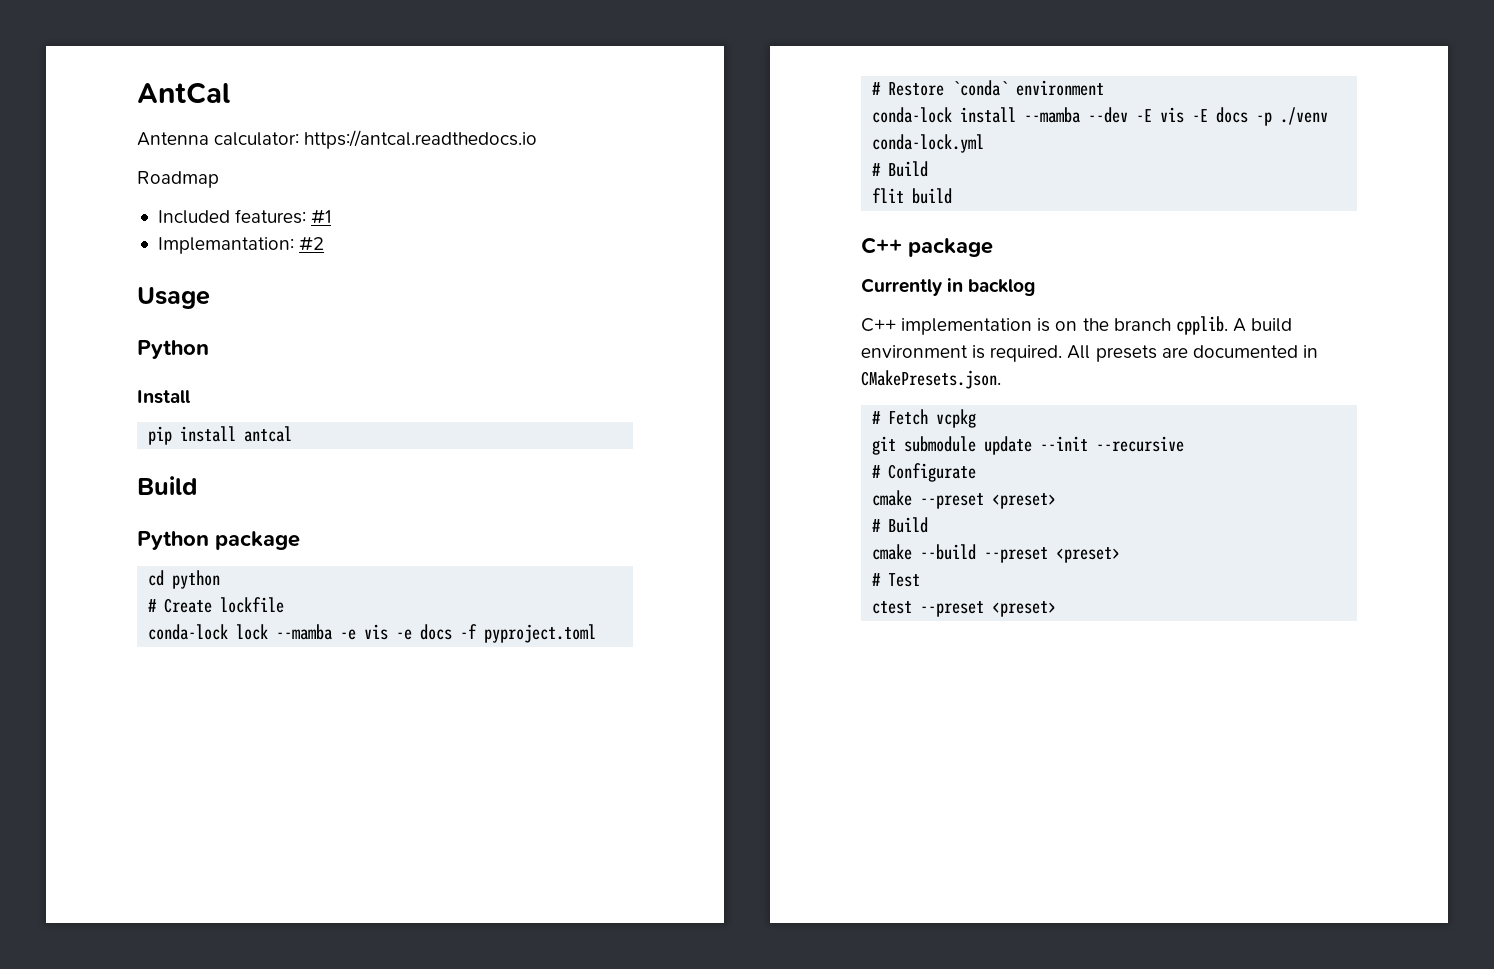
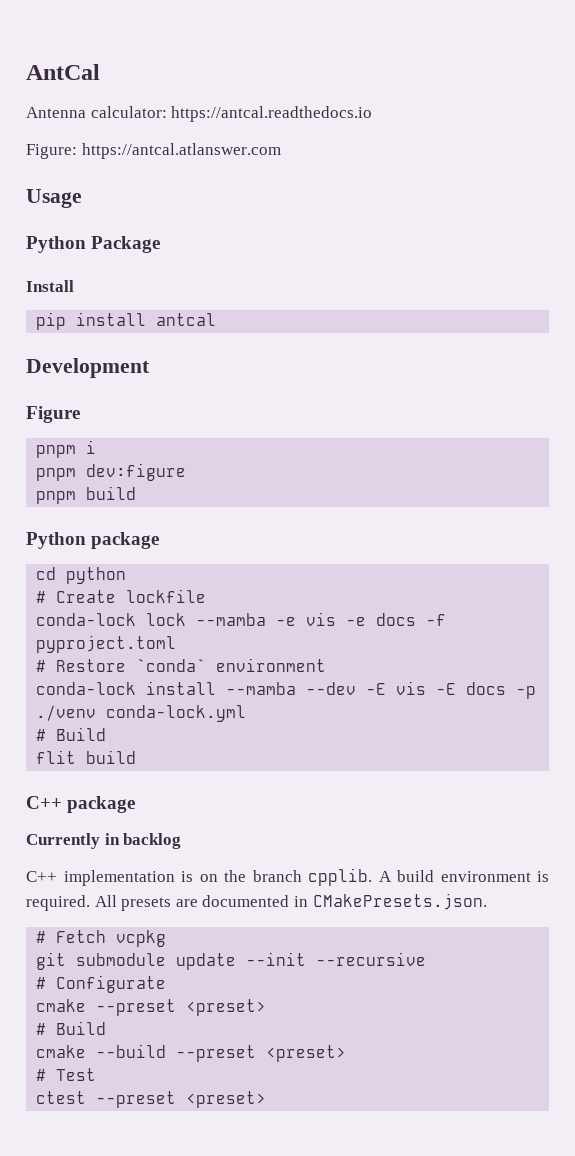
- Roadmap
- Included features: #1
- Implemantation: #2
+ Figure: https://antcal.atlanswer.com
  Usage
- Python
+ Python Package
  pip install antcal
- Build
+ Development
+ Figure
+ pnpm i
+ pnpm dev:figure
+ pnpm build

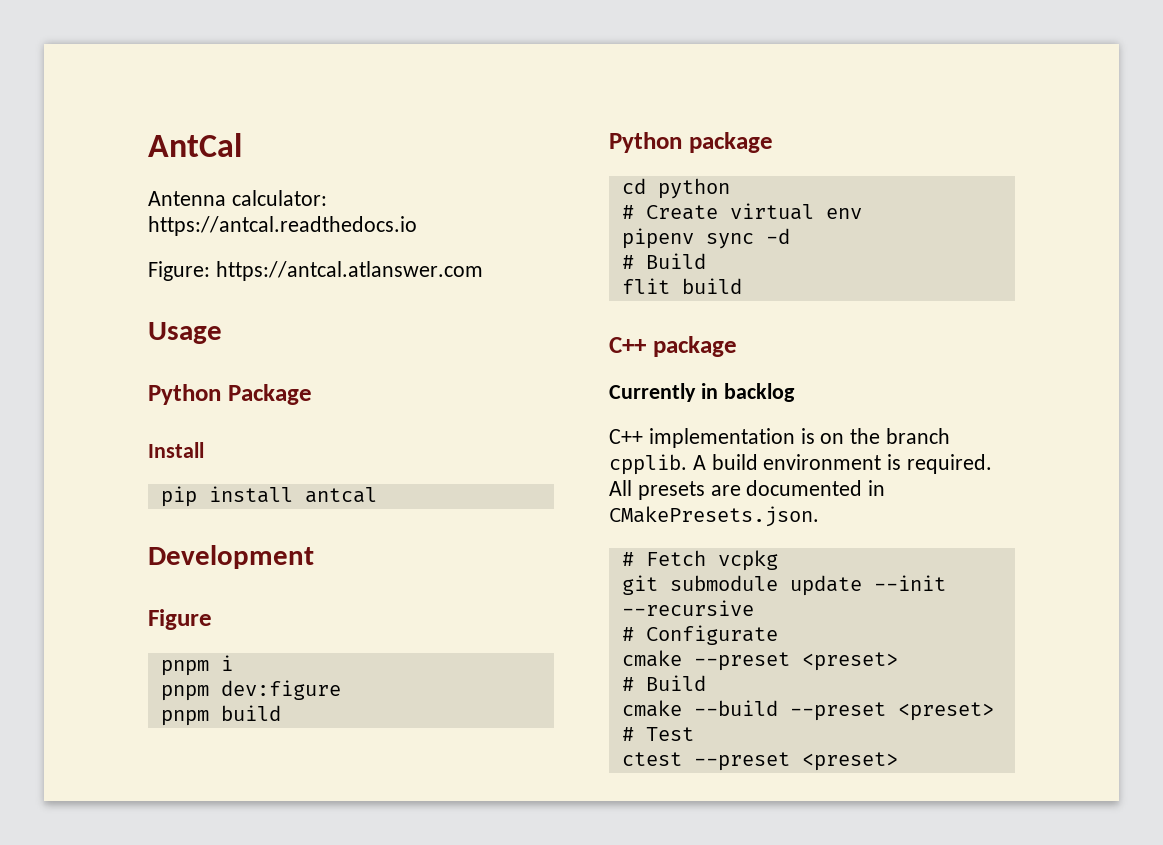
- # Create lockfile
- conda-lock lock --mamba -e vis -e docs -f pyproject.toml
- # Restore `conda` environment
- conda-lock install --mamba --dev -E vis -E docs -p ./venv conda-lock.yml
+ # Create virtual env
+ pipenv sync -d

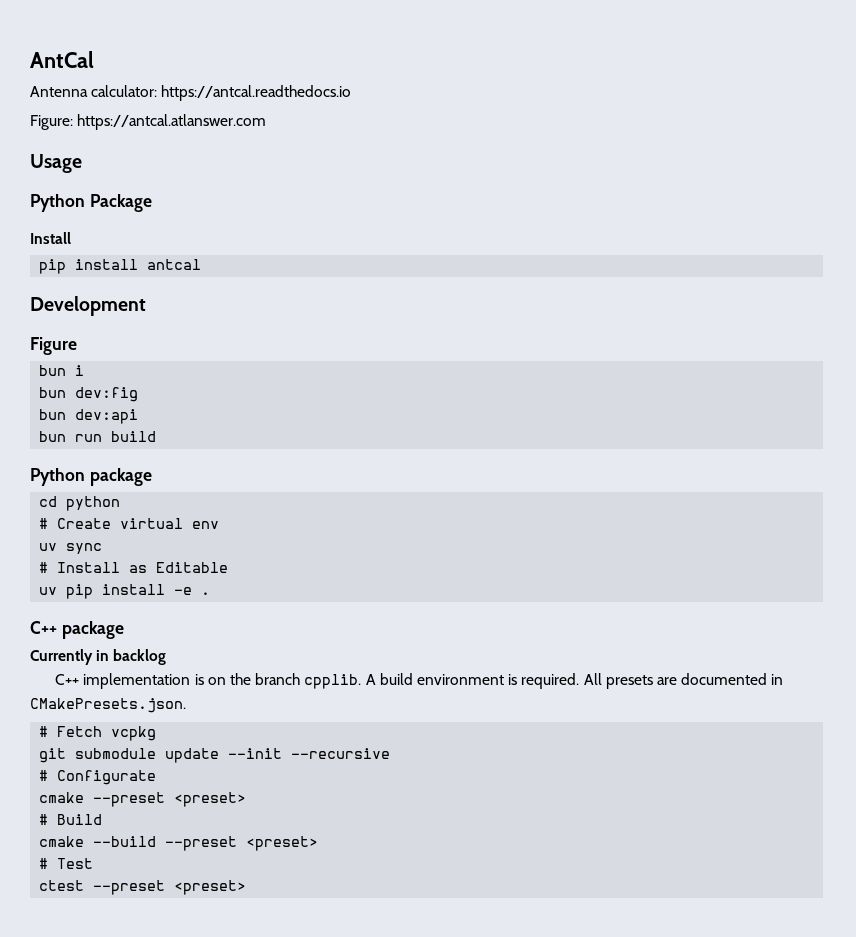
- pnpm i
+ bun i
- pnpm dev:figure
- pnpm build
+ bun dev:fig
+ bun dev:api
+ bun run build
- pipenv sync -d
- # Build
- flit build
+ uv sync
+ # Install as Editable
+ uv pip install -e .

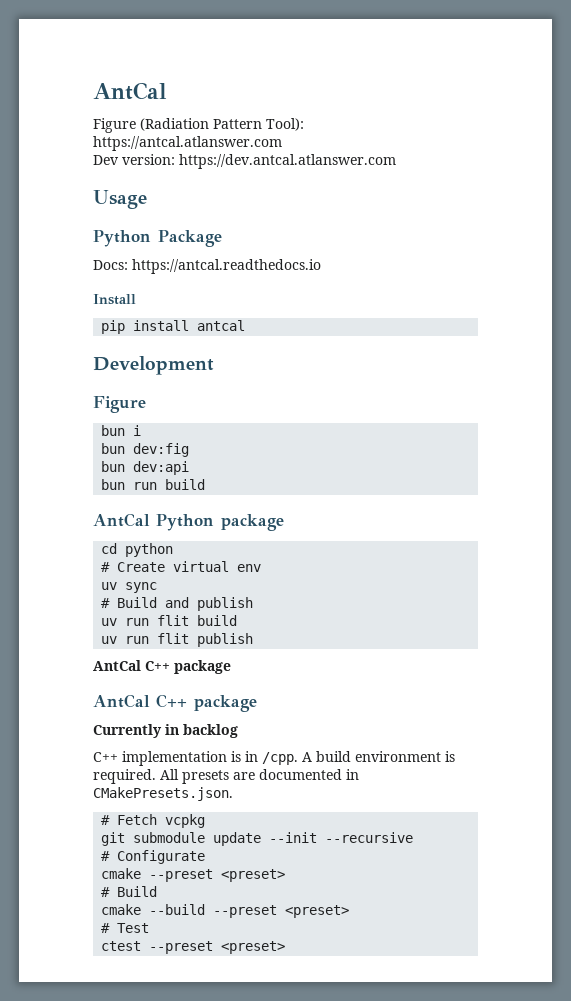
- Antenna calculator: https://antcal.readthedocs.io
- Figure: https://antcal.atlanswer.com
+ Figure (Radiation Pattern Tool): https://antcal.atlanswer.com
+ Dev version: https://dev.antcal.atlanswer.com
+ Docs: https://antcal.readthedocs.io
- Python package
+ AntCal Python package
- # Install as Editable
- uv pip install -e .
- C++ package
+ # Build and publish
+ uv run flit build
+ uv run flit publish
+ AntCal C++ package
+ AntCal C++ package
- C++ implementation is on the branch cpplib.
+ C++ implementation is in /cpp.

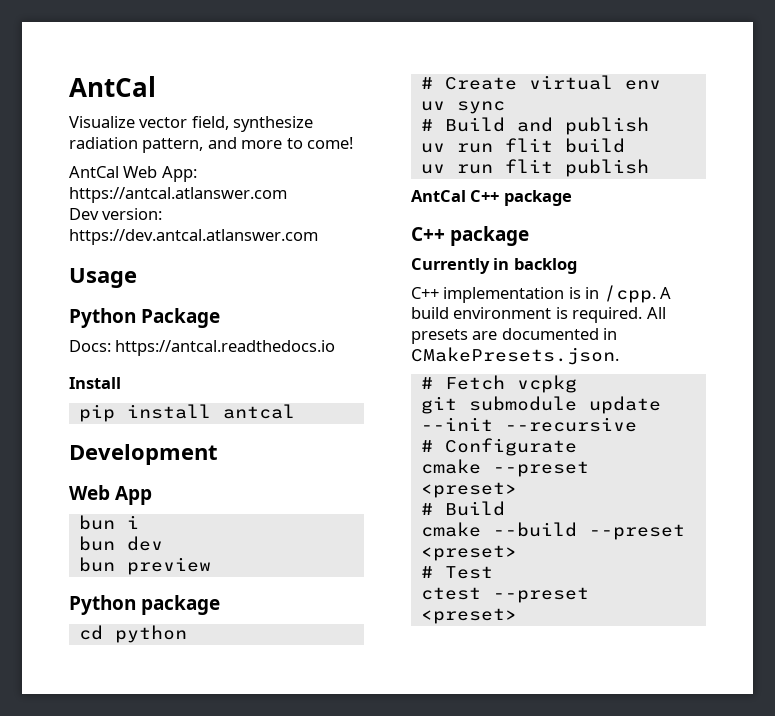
- Figure (Radiation Pattern Tool): https://antcal.atlanswer.com
+ Visualize vector field, synthesize radiation pattern, and more to come!
+ AntCal Web App: https://antcal.atlanswer.com
  Development
- Figure
+ Web App
- bun dev:fig
- bun dev:api
- bun run build
- AntCal Python package
+ bun dev
+ bun preview
+ Python package
  uv run flit publish
  AntCal C++ package
- AntCal C++ package
+ C++ package

